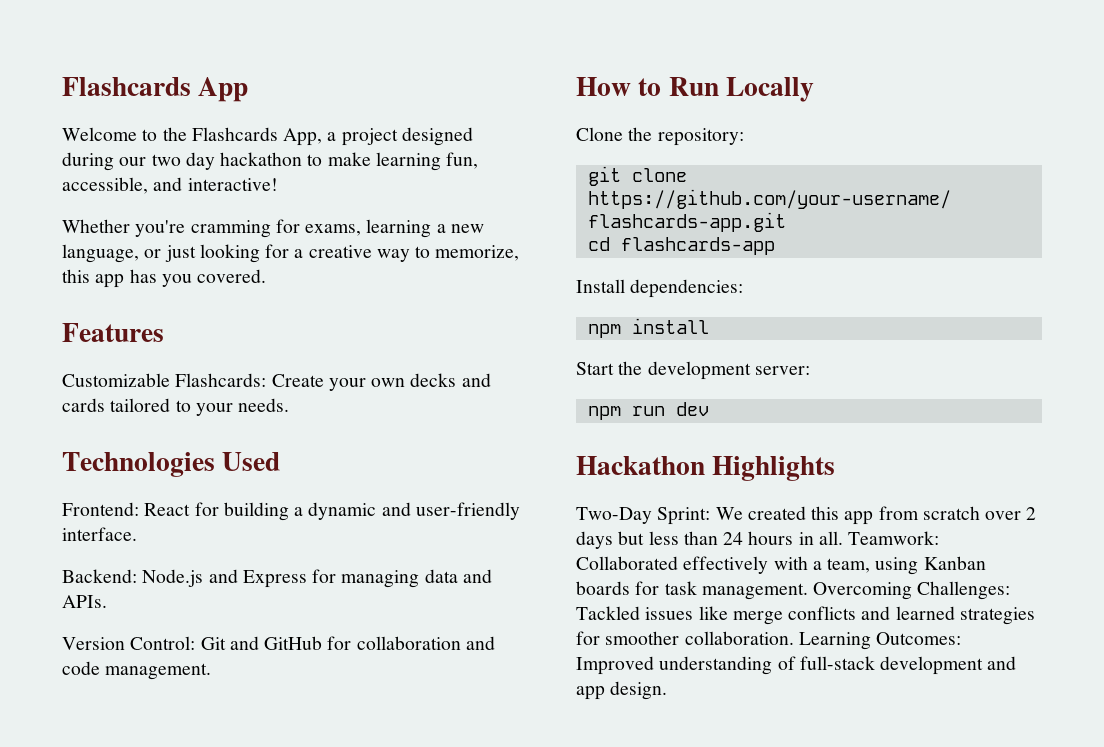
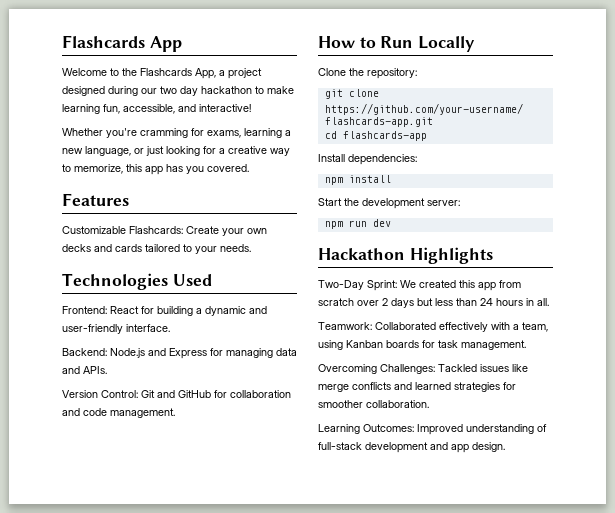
- Two-Day Sprint: We created this app from scratch over 2 days but less than 24 hours in all. Teamwork: Collaborated effectively with a team, using Kanban boards for task management. Overcoming Challenges: Tackled issues like merge conflicts and learned strategies for smoother collaboration. Learning Outcomes: Improved understanding of full-stack development and app design.
+ Two-Day Sprint: We created this app from scratch over 2 days but less than 24 hours in all.
+ Teamwork: Collaborated effectively with a team, using Kanban boards for task management.
+ Overcoming Challenges: Tackled issues like merge conflicts and learned strategies for smoother collaboration.
+ Learning Outcomes: Improved understanding of full-stack development and app design.

